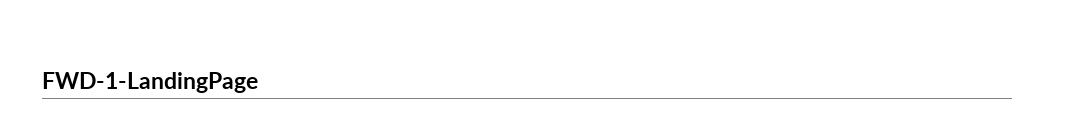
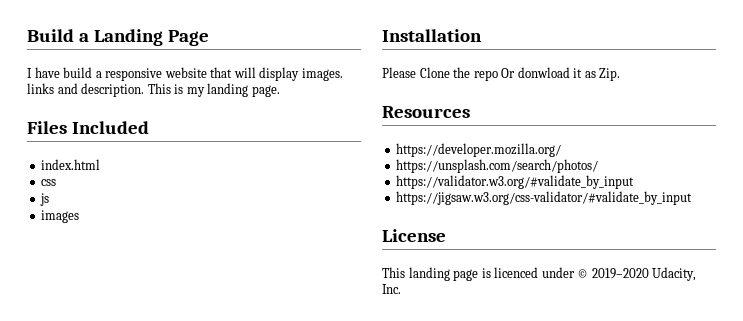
- FWD-1-LandingPage
+ Build a Landing Page
+ I have build a responsive website that will display images. links and description. This is my landing page.
+ Files Included
+ index.html
+ css
+ js
+ images
+ Installation
+ Please Clone the repo Or donwload it as Zip.
+ Resources
+ https://developer.mozilla.org/
+ https://unsplash.com/search/photos/
+ https://validator.w3.org/#validate_by_input
+ https://jigsaw.w3.org/css-validator/#validate_by_input
+ License
+ This landing page is licenced under © 2019–2020 Udacity, Inc.

